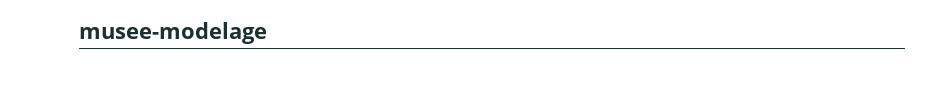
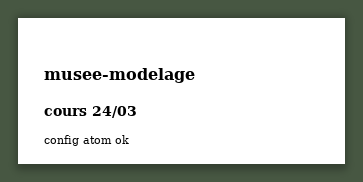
+ cours 24/03
+ config atom ok

